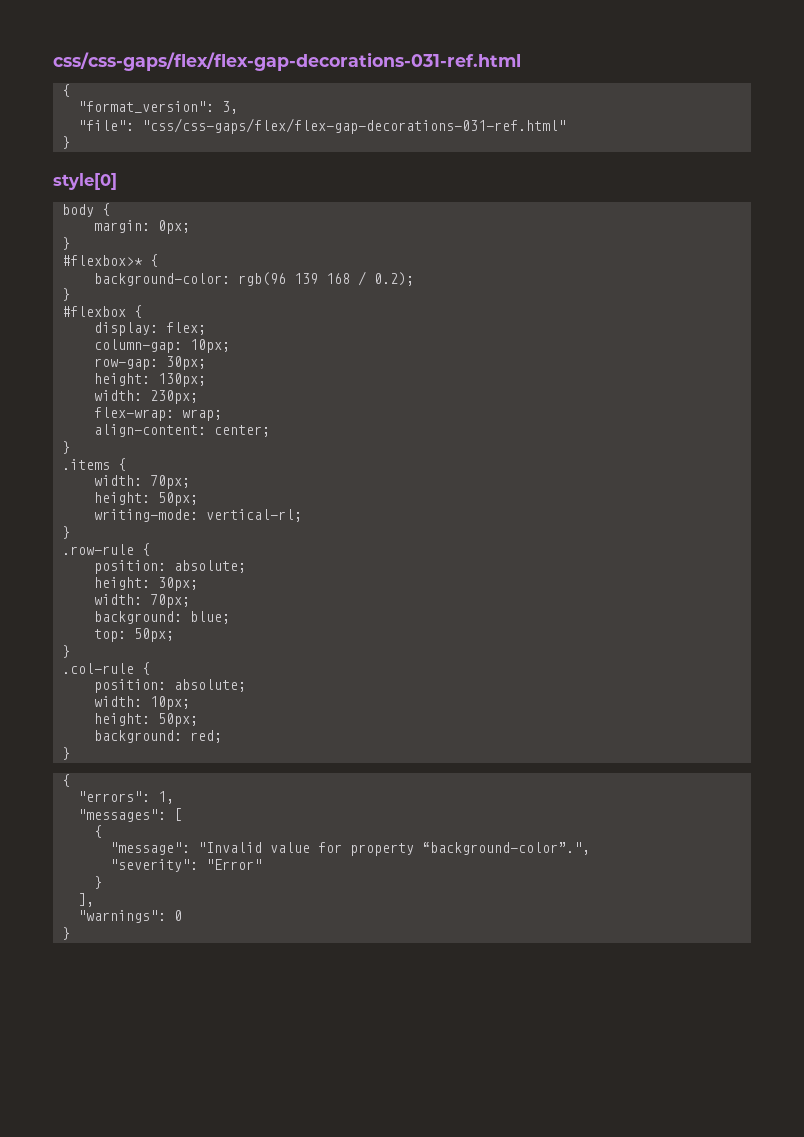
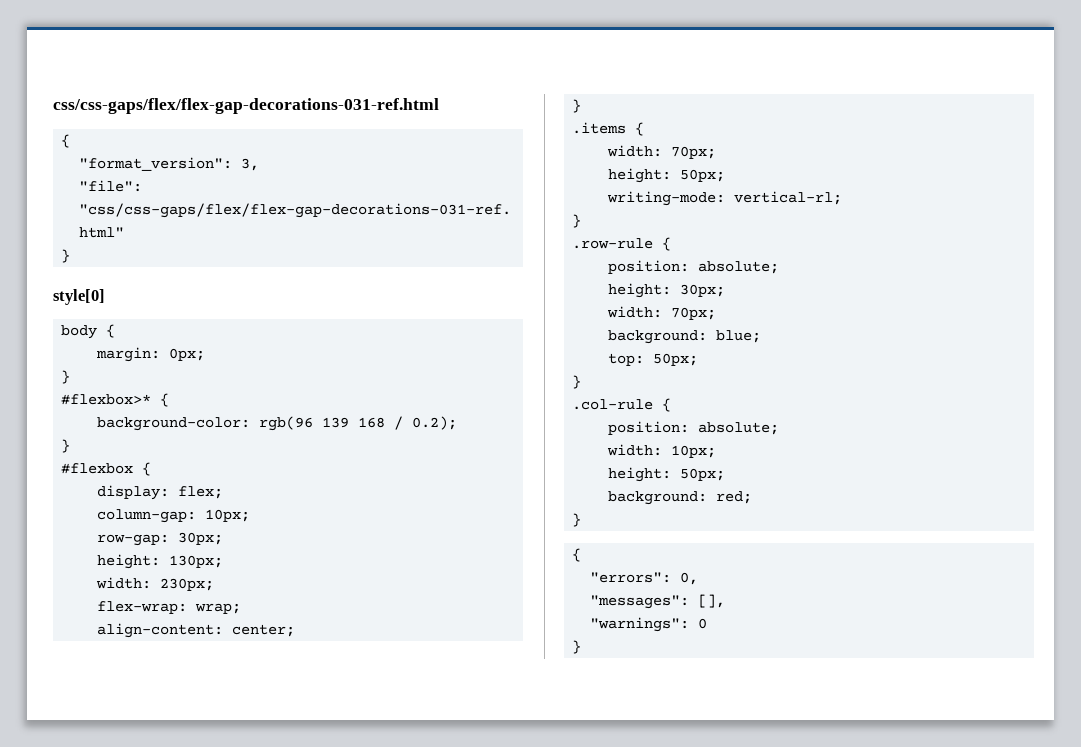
- "errors": 1,
+ "errors": 0,
- "messages": [
- {
- "message": "Invalid value for property “background-color”.",
- "severity": "Error"
- }
- ],
+ "messages": [],

